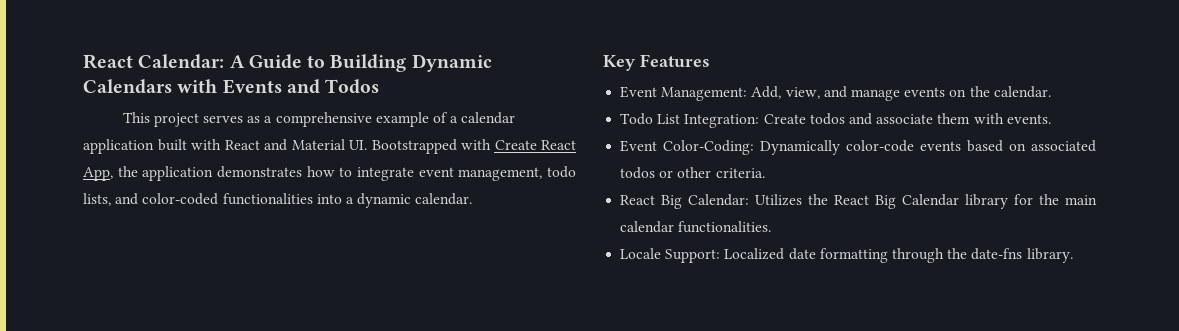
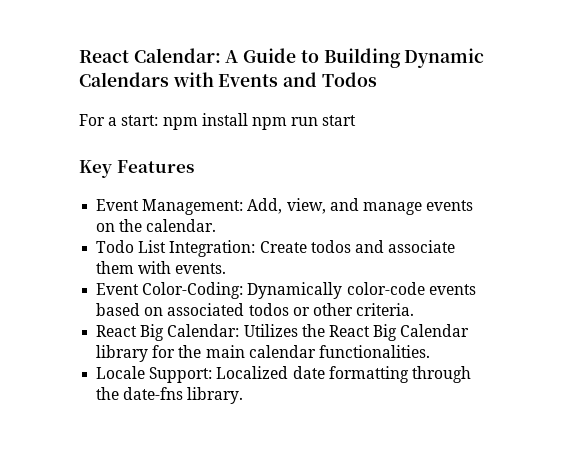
- This project serves as a comprehensive example of a calendar application built with React and Material UI. Bootstrapped with Create React App, the application demonstrates how to integrate event management, todo lists, and color-coded functionalities into a dynamic calendar.
+ For a start: npm install npm run start

